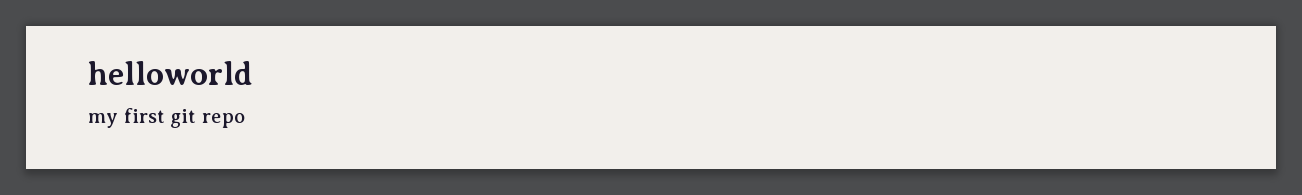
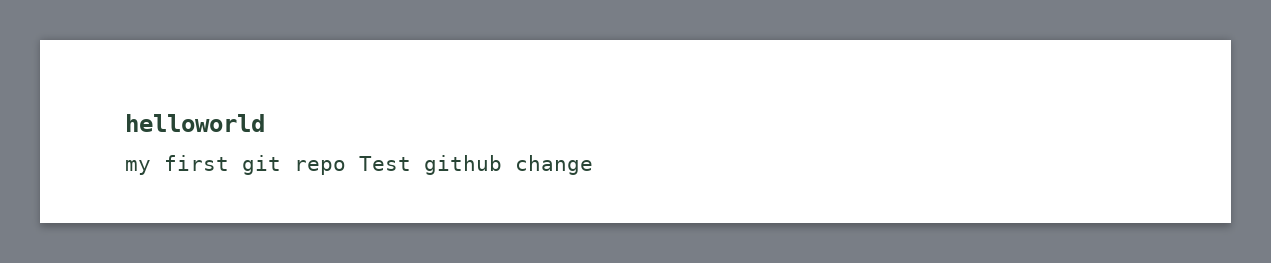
- my first git repo
+ my first git repo Test github change

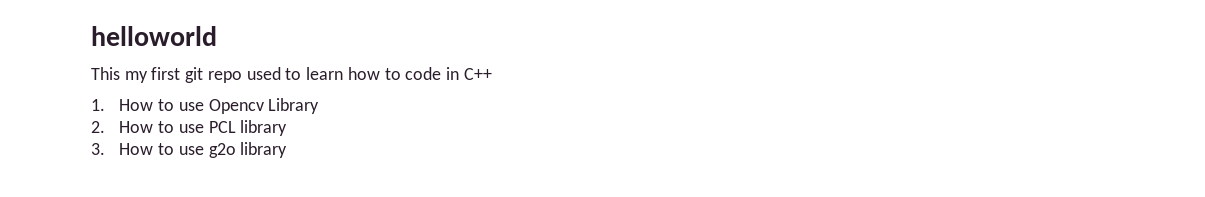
- my first git repo Test github change
+ This my first git repo used to learn how to code in C++
+ 1. How to use Opencv Library
+ 2. How to use PCL library
+ 3. How to use g2o library

